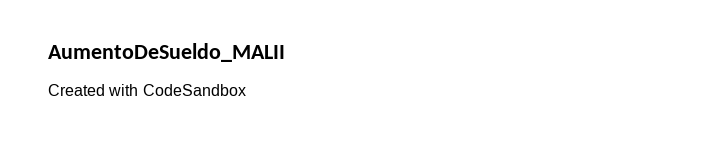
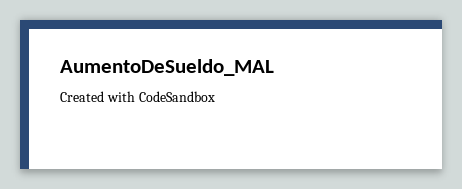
- AumentoDeSueldo_MALII
+ AumentoDeSueldo_MAL

